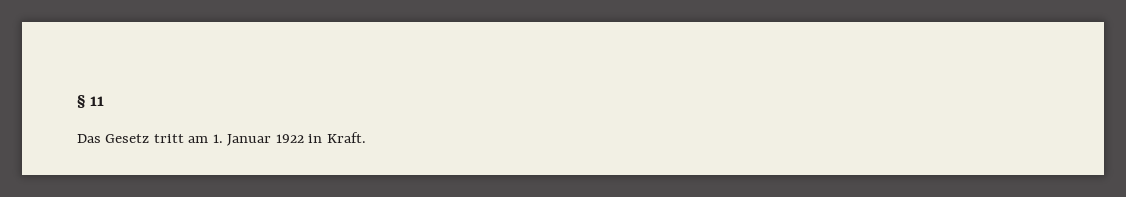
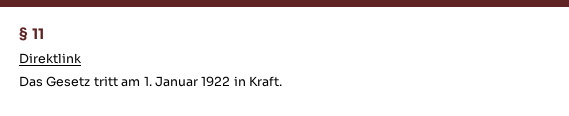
+ Direktlink

